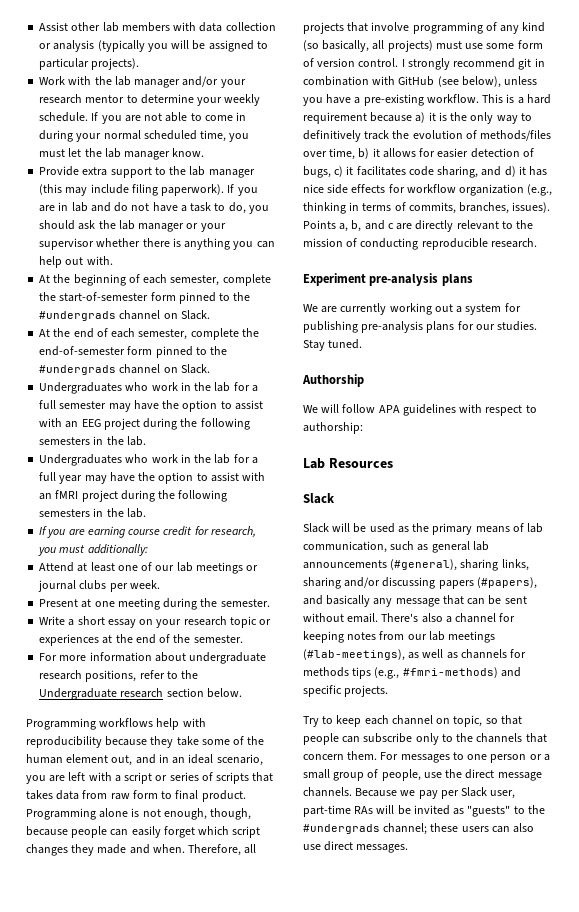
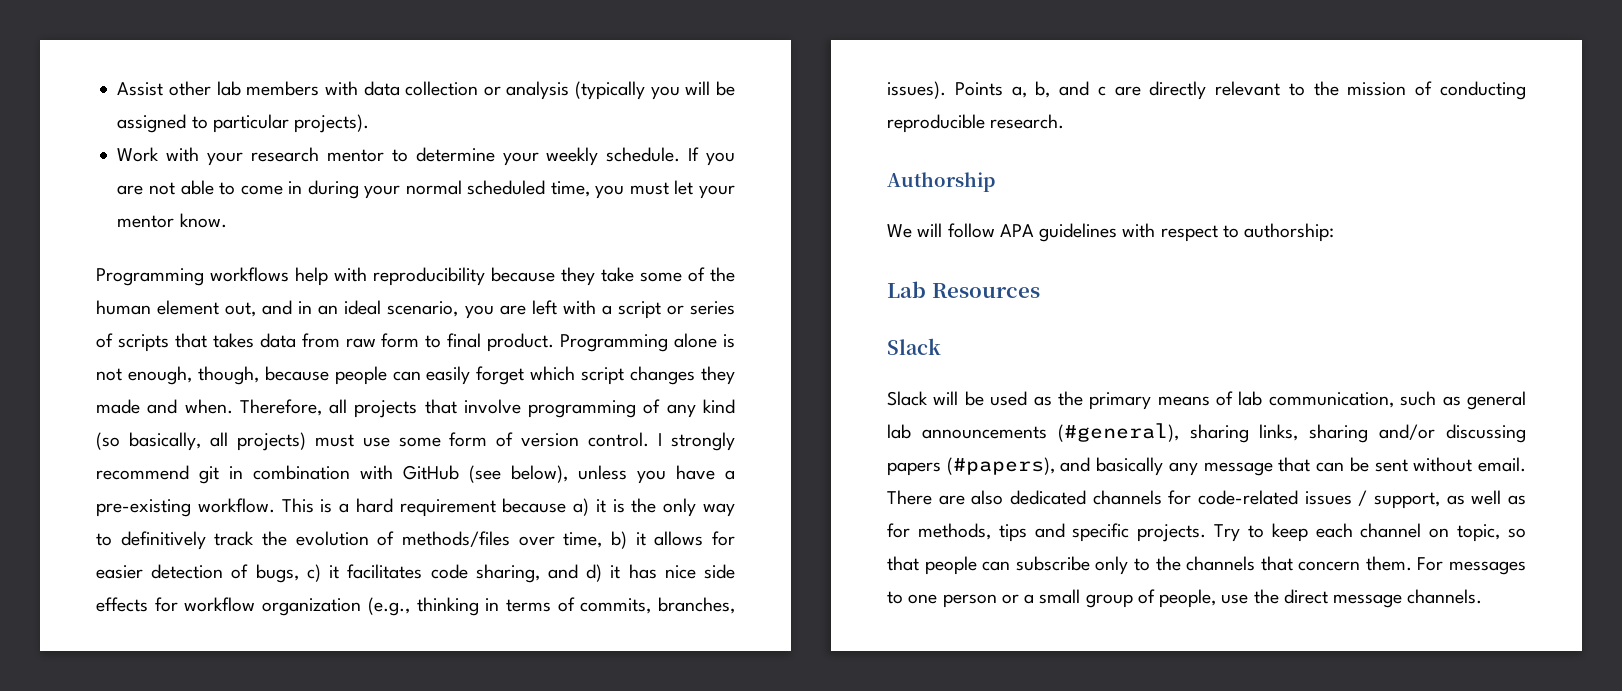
- Work with the lab manager and/or your research mentor to determine your weekly schedule.
+ Work with your research mentor to determine your weekly schedule.
- If you are not able to come in during your normal scheduled time, you must let the lab manager know.
- Provide extra support to the lab manager (this may include filing paperwork). If you are in lab and do not have a task to do, you should ask the lab manager or your supervisor whether there is anything you can help out with.
- At the beginning of each semester, complete the start-of-semester form pinned to the #undergrads channel on Slack.
- At the end of each semester, complete the end-of-semester form pinned to the #undergrads channel on Slack.
- Undergraduates who work in the lab for a full semester may have the option to assist with an EEG project during the following semesters in the lab.
- Undergraduates who work in the lab for a full year may have the option to assist with an fMRI project during the following semesters in the lab.
- If you are earning course credit for research, you must additionally:
- Attend at least one of our lab meetings or journal clubs per week.
- Present at one meeting during the semester.
- Write a short essay on your research topic or experiences at the end of the semester.
- For more information about undergraduate research positions, refer to the Undergraduate research section below.
+ If you are not able to come in during your normal scheduled time, you must let your mentor know.
- Experiment pre-analysis plans
- We are currently working out a system for publishing pre-analysis plans for our studies. Stay tuned.
- There's also a channel for keeping notes from our lab meetings (#lab-meetings), as well as channels for methods tips (e.g., #fmri-methods) and specific projects.
- Try to keep each channel on topic, so that people can subscribe only to the channels that concern them.
+ There are also dedicated channels for code-related issues / support, as well as for methods, tips and specific projects. Try to keep each channel on topic, so that people can subscribe only to the channels that concern them.
- Because we pay per Slack user, part-time RAs will be invited as "guests" to the #undergrads channel; these users can also use direct messages.

